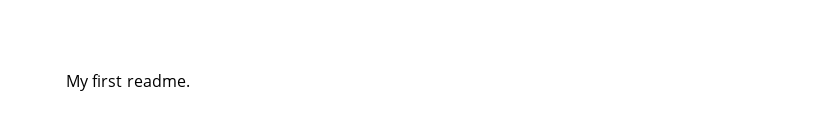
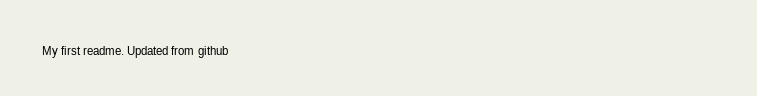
+ Updated from github

